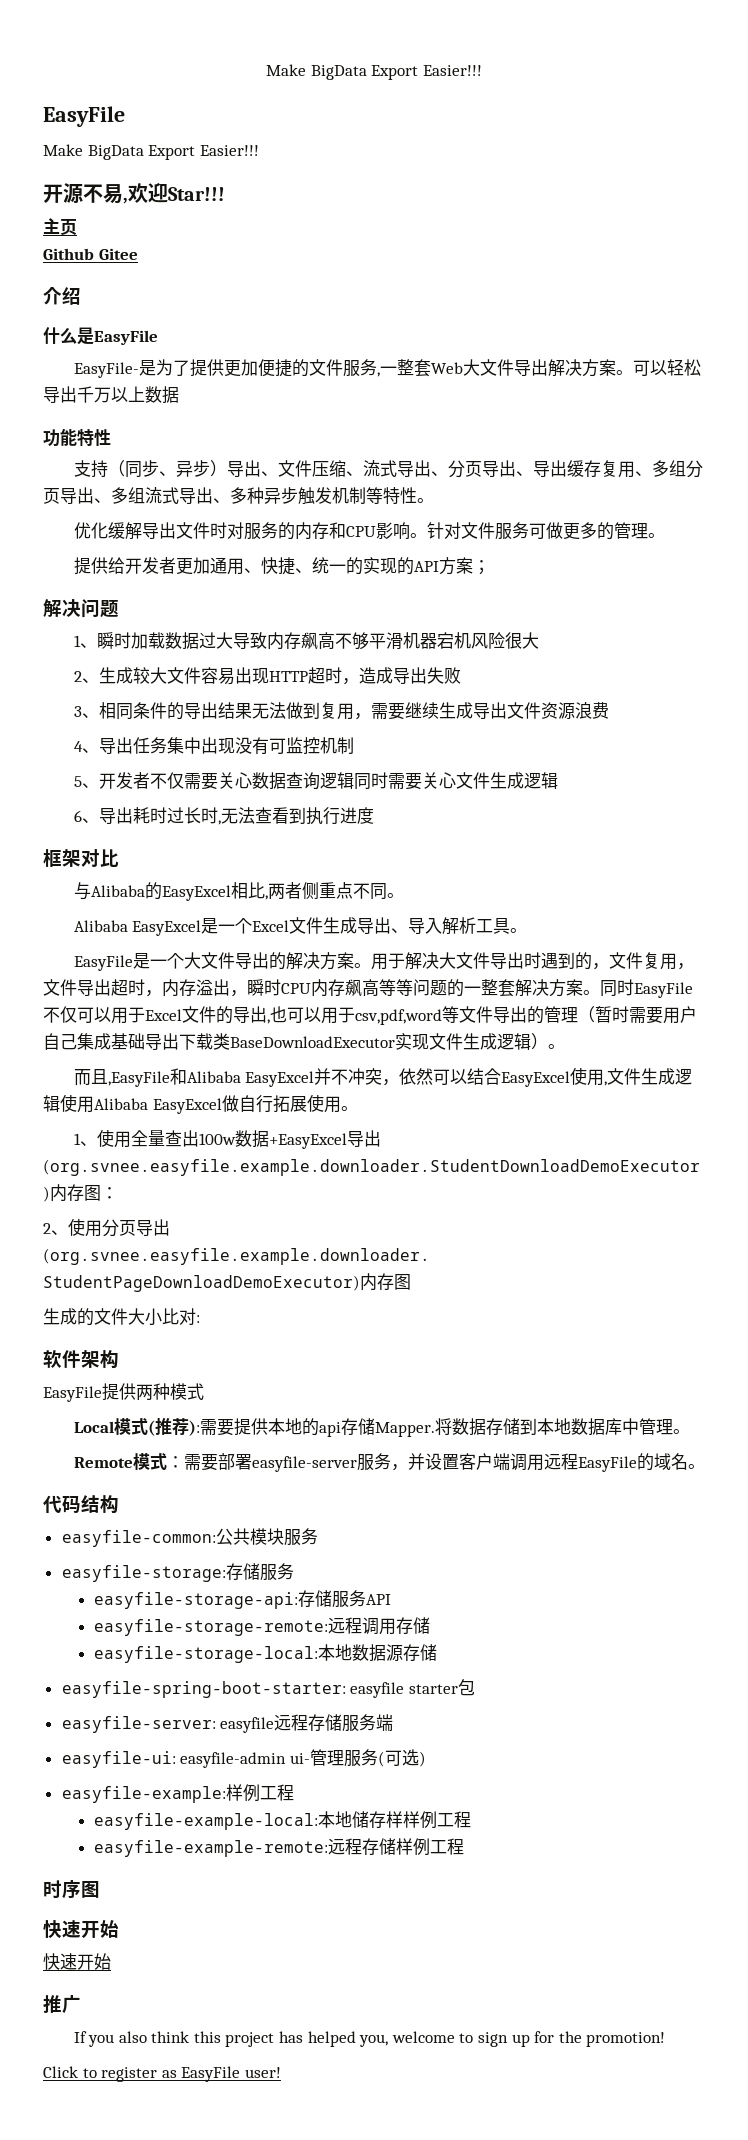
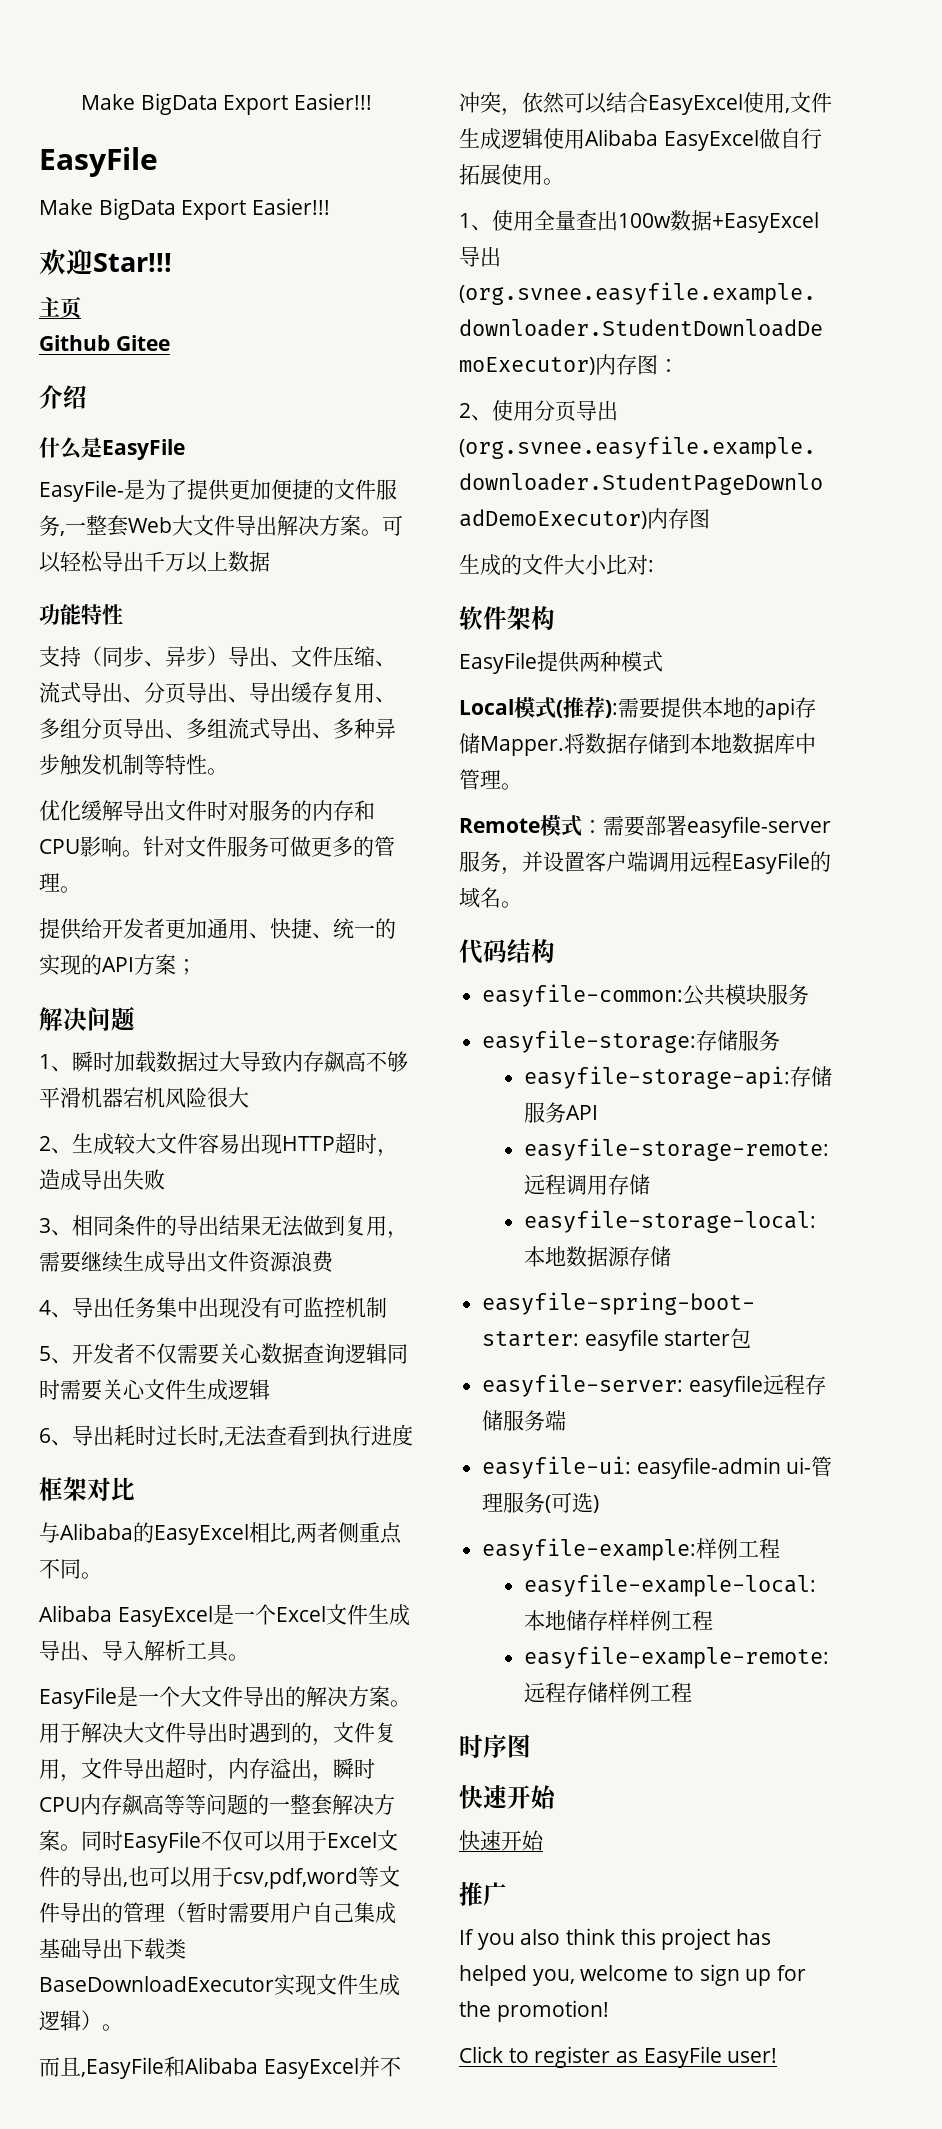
- 开源不易,欢迎Star!!!
+ 欢迎Star!!!

